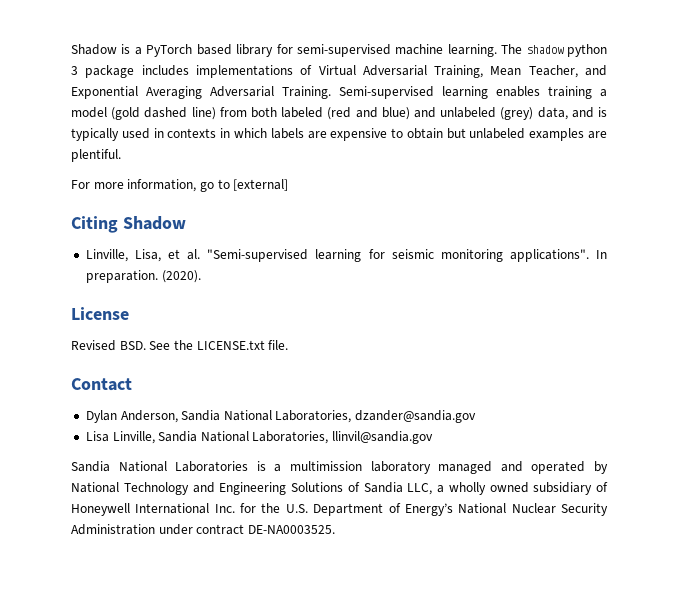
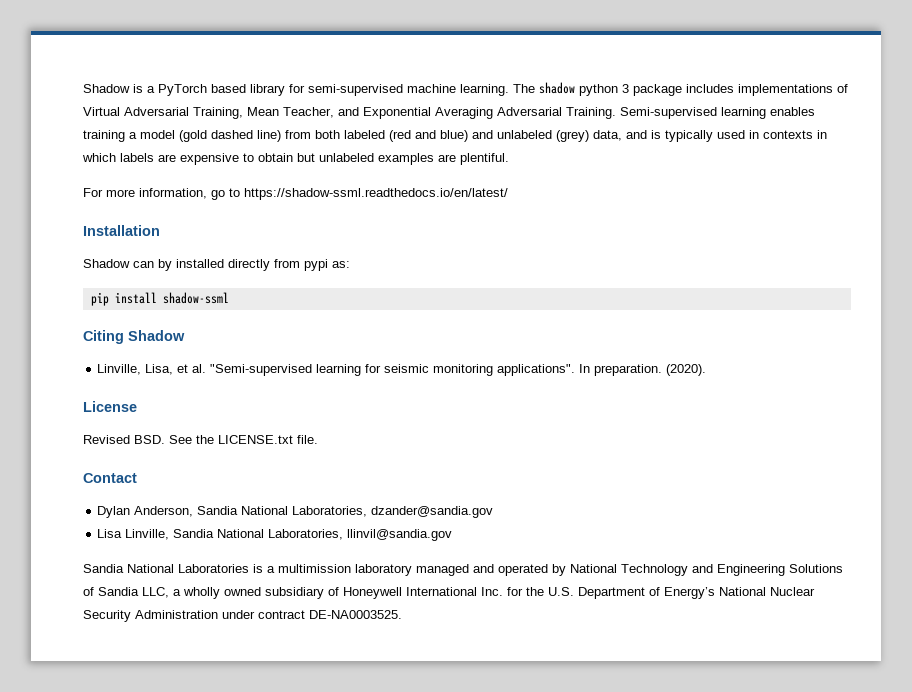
- For more information, go to [external]
+ For more information, go to https://shadow-ssml.readthedocs.io/en/latest/
+ Installation
+ Shadow can by installed directly from pypi as:
+ pip install shadow-ssml

